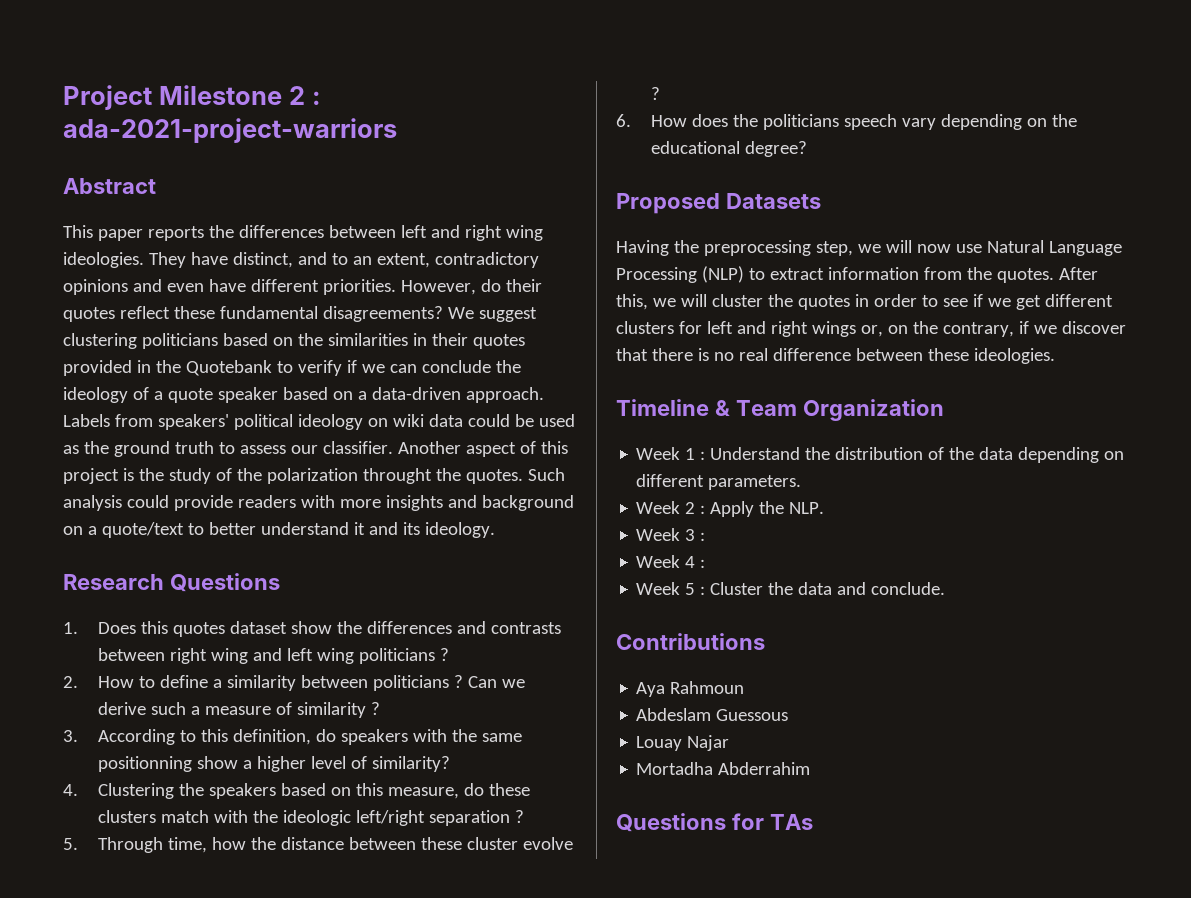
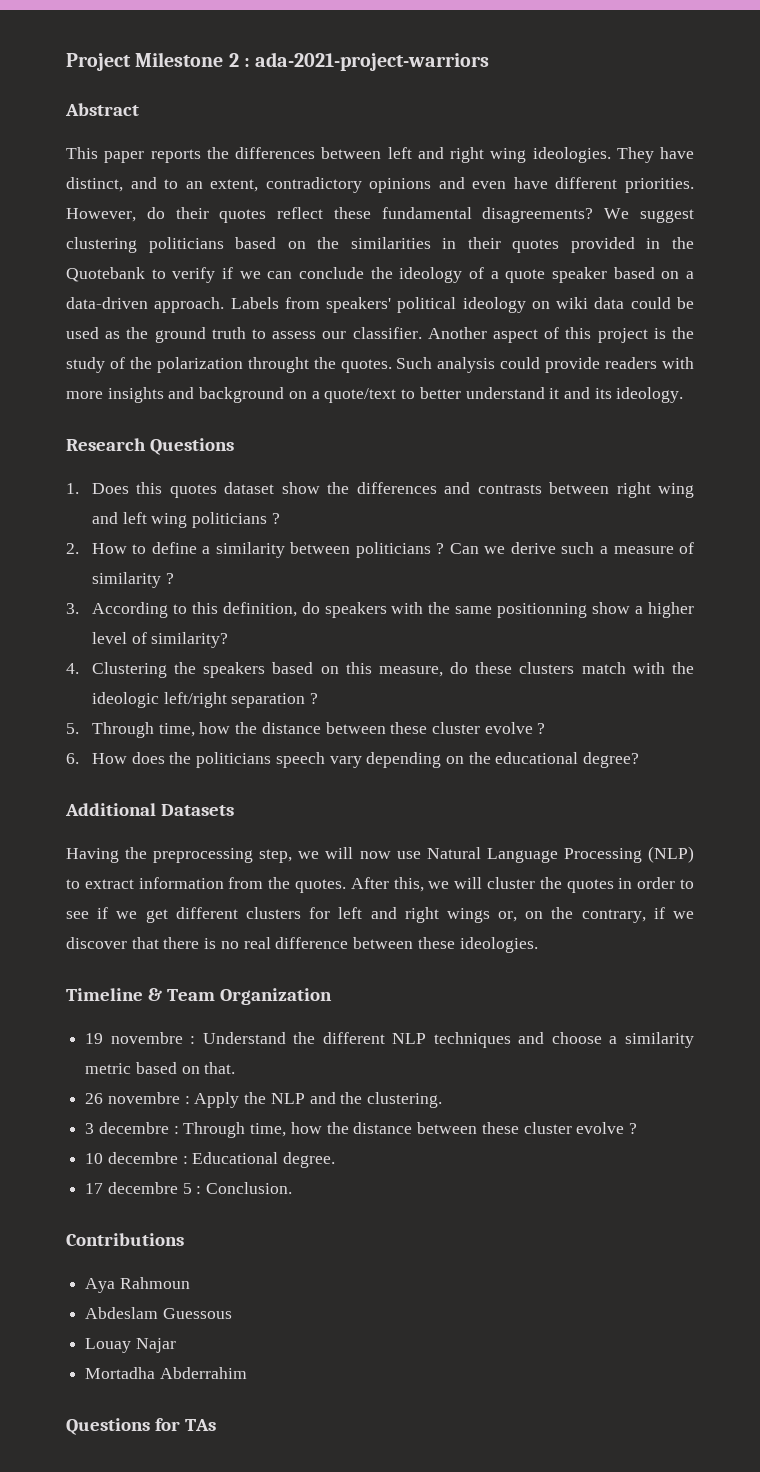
- Proposed Datasets
+ Additional Datasets
- Week 1 : Understand the distribution of the data depending on different parameters.
- Week 2 : Apply the NLP.
- Week 3 :
- Week 4 :
- Week 5 : Cluster the data and conclude.
+ 19 novembre : Understand the different NLP techniques and choose a similarity metric based on that.
+ 26 novembre : Apply the NLP and the clustering.
+ 3 decembre : Through time, how the distance between these cluster evolve ?
+ 10 decembre : Educational degree.
+ 17 decembre 5 : Conclusion.

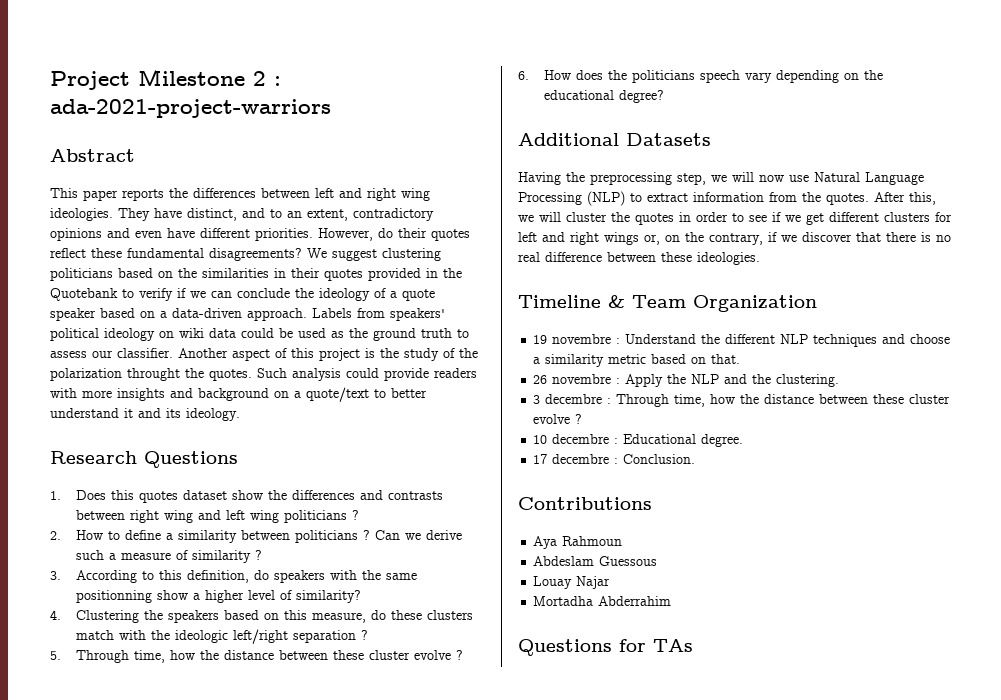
- 17 decembre 5 : Conclusion.
+ 17 decembre : Conclusion.

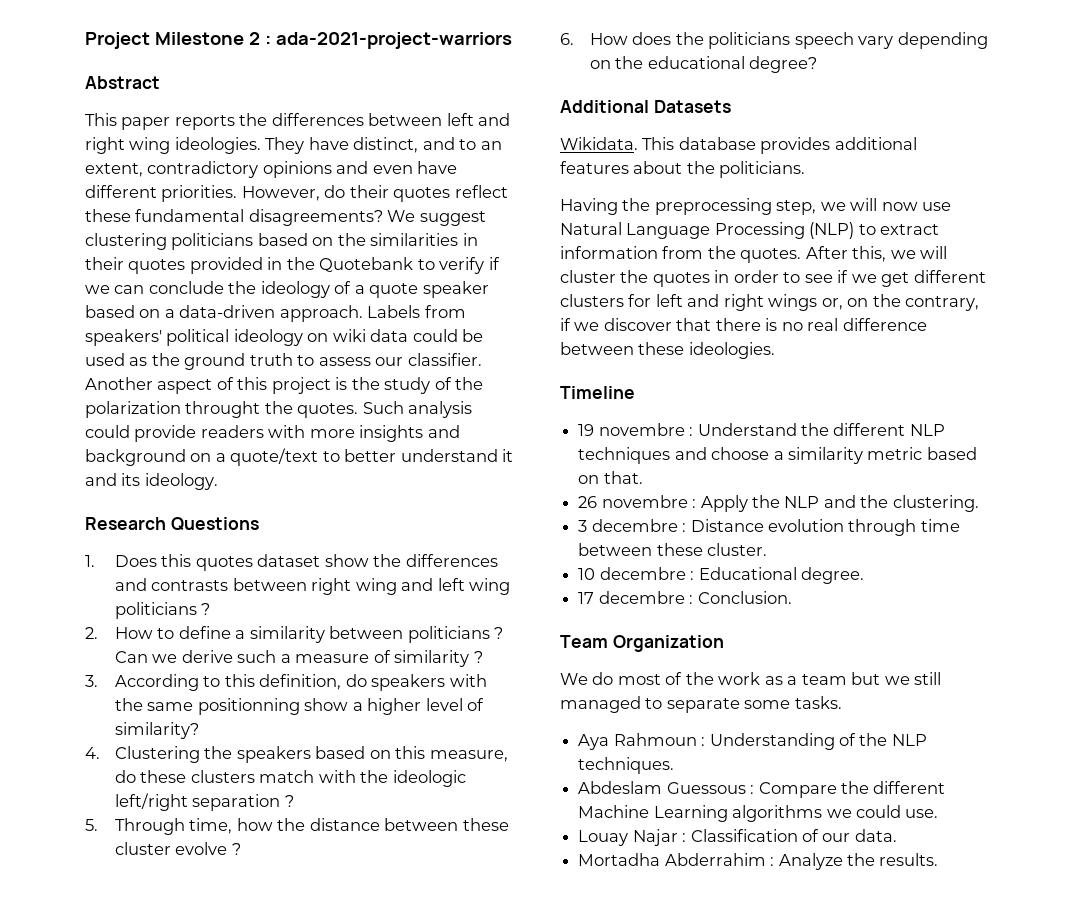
+ Wikidata. This database provides additional features about the politicians.
- Timeline & Team Organization
+ Timeline
- 3 decembre : Through time, how the distance between these cluster evolve ?
+ 3 decembre : Distance evolution through time between these cluster.
- Contributions
- Aya Rahmoun
- Abdeslam Guessous
- Louay Najar
- Mortadha Abderrahim
- Questions for TAs
+ Team Organization
+ We do most of the work as a team but we still managed to separate some tasks.
+ Aya Rahmoun : Understanding of the NLP techniques.
+ Abdeslam Guessous : Compare the different Machine Learning algorithms we could use.
+ Louay Najar : Classification of our data.
+ Mortadha Abderrahim : Analyze the results.

